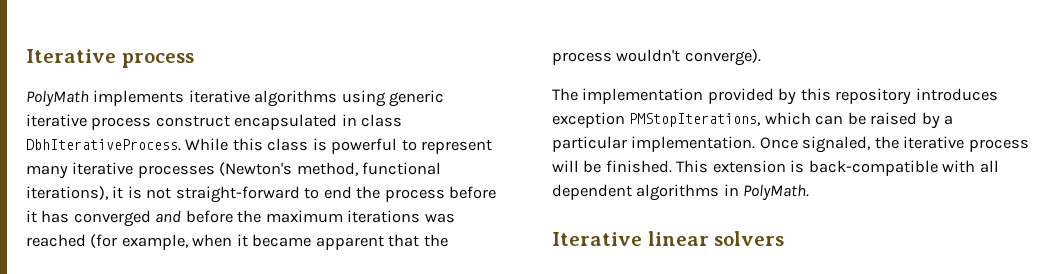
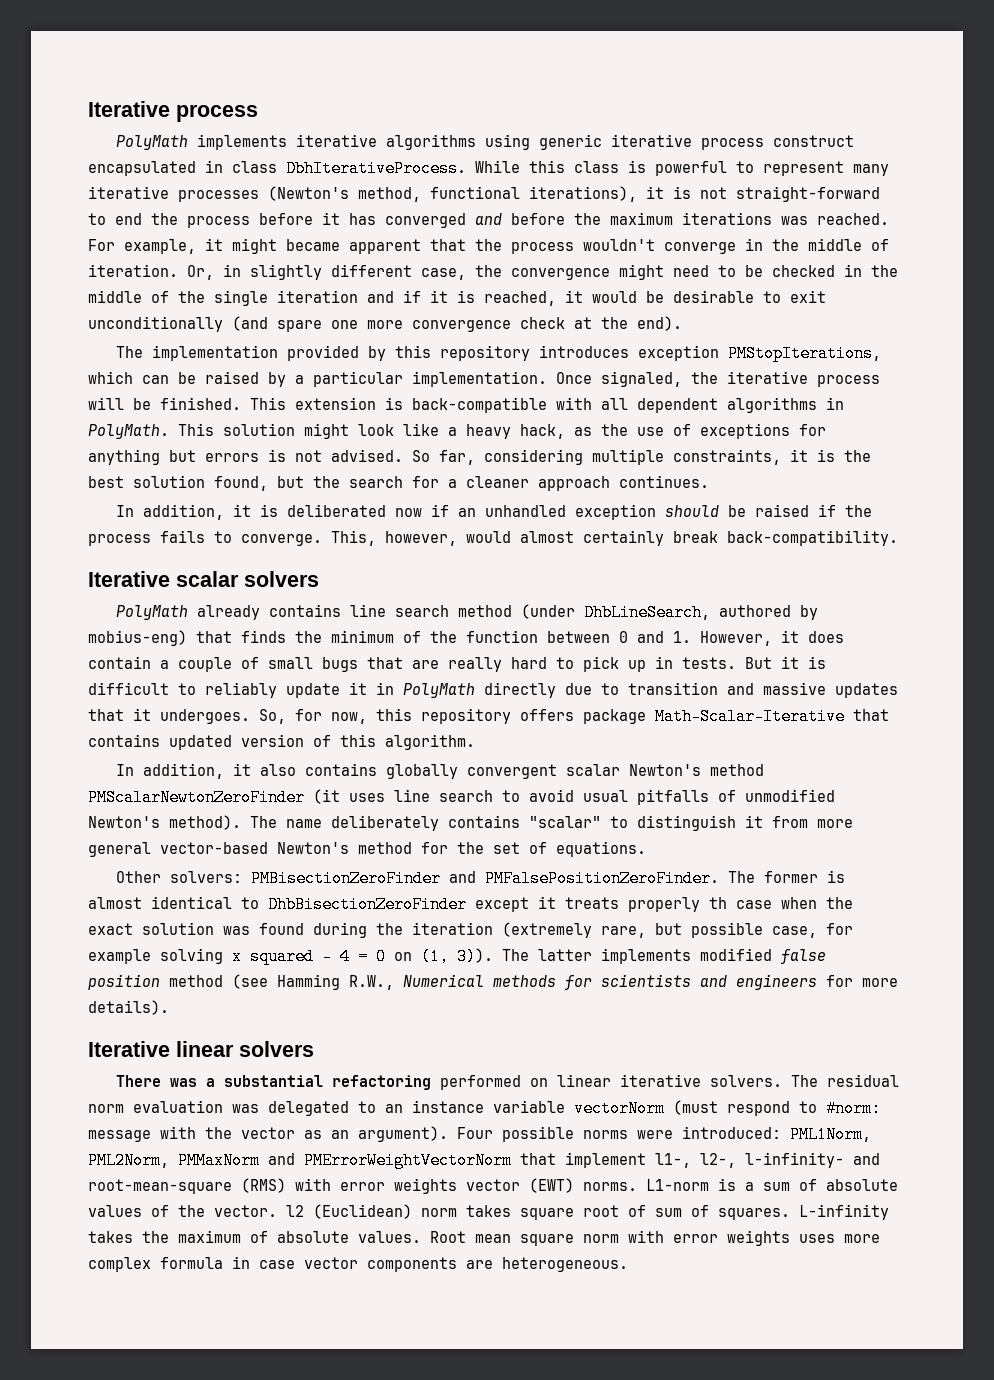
- While this class is powerful to represent many iterative processes (Newton's method, functional iterations), it is not straight-forward to end the process before it has converged and before the maximum iterations was reached (for example, when it became apparent that the process wouldn't converge).
+ While this class is powerful to represent many iterative processes (Newton's method, functional iterations), it is not straight-forward to end the process before it has converged and before the maximum iterations was reached. For example, it might became apparent that the process wouldn't converge in the middle of iteration. Or, in slightly different case, the convergence might need to be checked in the middle of the single iteration and if it is reached, it would be desirable to exit unconditionally (and spare one more convergence check at the end).
- This extension is back-compatible with all dependent algorithms in PolyMath.
+ This extension is back-compatible with all dependent algorithms in PolyMath. This solution might look like a heavy hack, as the use of exceptions for anything but errors is not advised. So far, considering multiple constraints, it is the best solution found, but the search for a cleaner approach continues.
+ In addition, it is deliberated now if an unhandled exception should be raised if the process fails to converge. This, however, would almost certainly break back-compatibility.
+ Iterative scalar solvers
+ PolyMath already contains line search method (under DhbLineSearch, authored by mobius-eng) that finds the minimum of the function between 0 and 1. However, it does contain a couple of small bugs that are really hard to pick up in tests. But it is difficult to reliably update it in PolyMath directly due to transition and massive updates that it undergoes. So, for now, this repository offers package Math-Scalar-Iterative that contains updated version of this algorithm.
+ In addition, it also contains globally convergent scalar Newton's method PMScalarNewtonZeroFinder (it uses line search to avoid usual pitfalls of unmodified Newton's method). The name deliberately contains "scalar" to distinguish it from more general vector-based Newton's method for the set of equations.
+ Other solvers: PMBisectionZeroFinder and PMFalsePositionZeroFinder. The former is almost identical to DhbBisectionZeroFinder except it treats properly th case when the exact solution was found during the iteration (extremely rare, but possible case, for example solving x squared - 4 = 0 on (1, 3)). The latter implements modified false position method (see Hamming R.W., Numerical methods for scientists and engineers for more details).
  Iterative linear solvers
+ There was a substantial refactoring performed on linear iterative solvers. The residual norm evaluation was delegated to an instance variable vectorNorm (must respond to #norm: message with the vector as an argument). Four possible norms were introduced: PML1Norm, PML2Norm, PMMaxNorm and PMErrorWeightVectorNorm that implement l1-, l2-, l-infinity- and root-mean-square (RMS) with error weights vector (EWT) norms. L1-norm is a sum of absolute values of the vector. l2 (Euclidean) norm takes square root of sum of squares. L-infinity takes the maximum of absolute values. Root mean square norm with error weights uses more complex formula in case vector components are heterogeneous.

